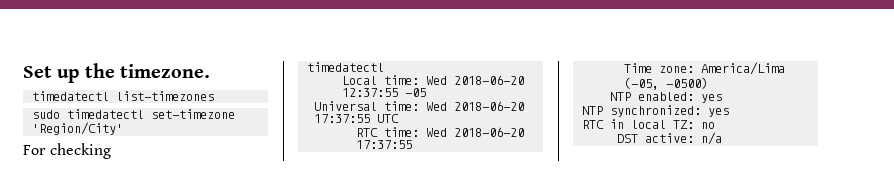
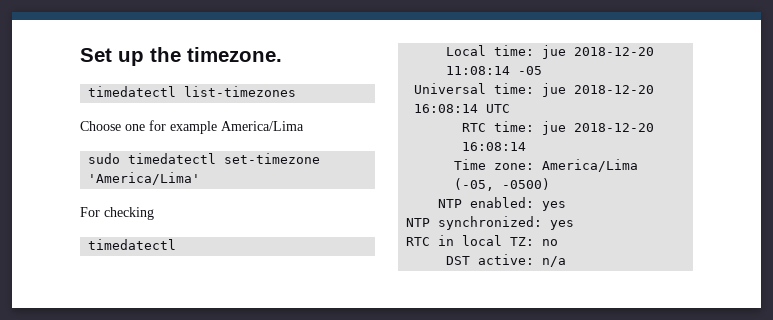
+ Choose one for example America/Lima
- sudo timedatectl set-timezone 'Region/City'
+ sudo timedatectl set-timezone 'America/Lima'
- Local time: Wed 2018-06-20 12:37:55 -05
+ Local time: jue 2018-12-20 11:08:14 -05
- Universal time: Wed 2018-06-20 17:37:55 UTC
+ Universal time: jue 2018-12-20 16:08:14 UTC
- RTC time: Wed 2018-06-20 17:37:55
+ RTC time: jue 2018-12-20 16:08:14

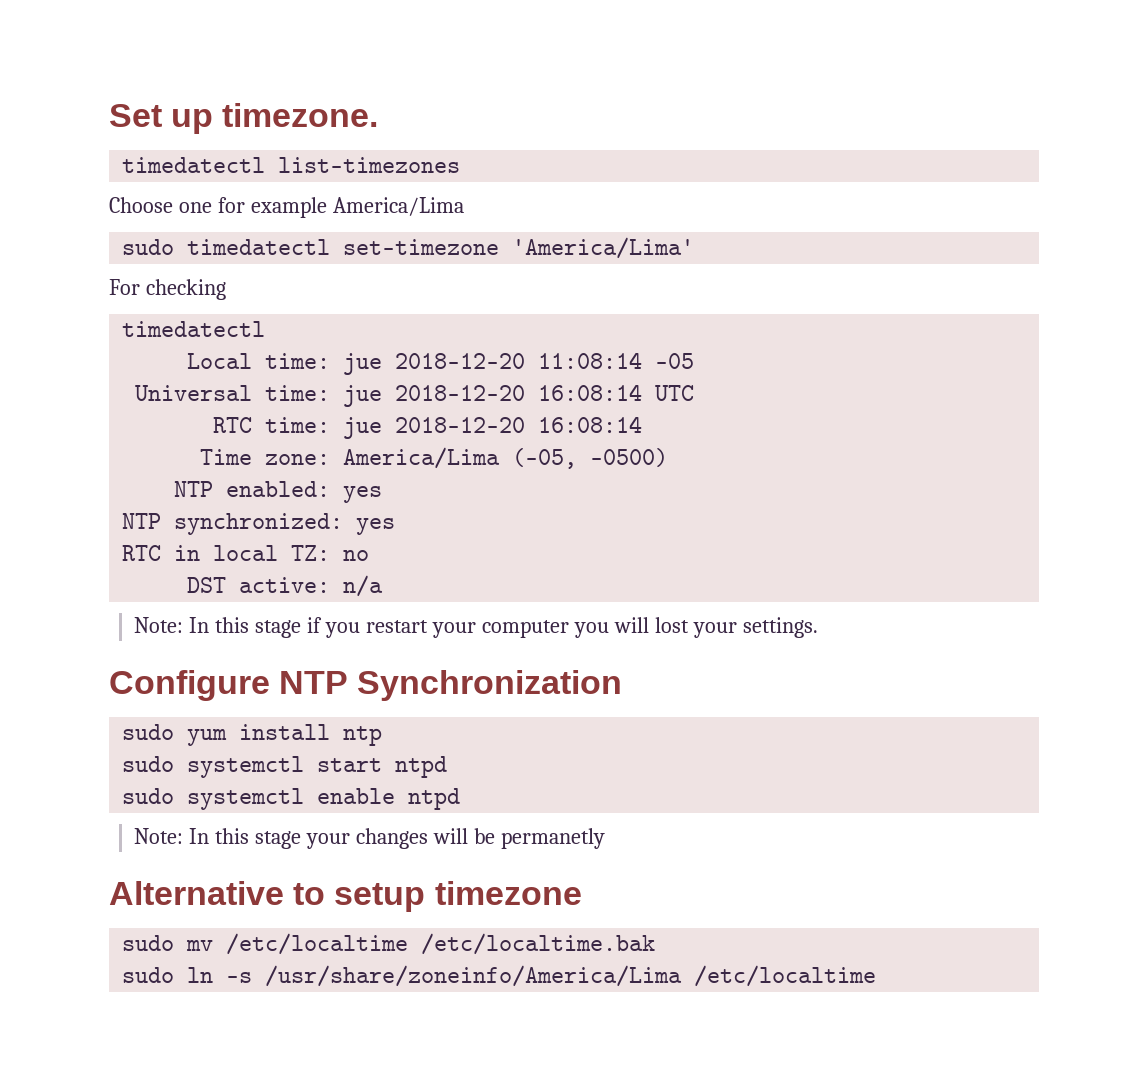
- Set up the timezone.
+ Set up timezone.
+ Note: In this stage if you restart your computer you will lost your settings.
+ Configure NTP Synchronization
+ sudo yum install ntp
+ sudo systemctl start ntpd
+ sudo systemctl enable ntpd
+ Note: In this stage your changes will be permanetly
+ Alternative to setup timezone
+ sudo mv /etc/localtime /etc/localtime.bak
+ sudo ln -s /usr/share/zoneinfo/America/Lima /etc/localtime

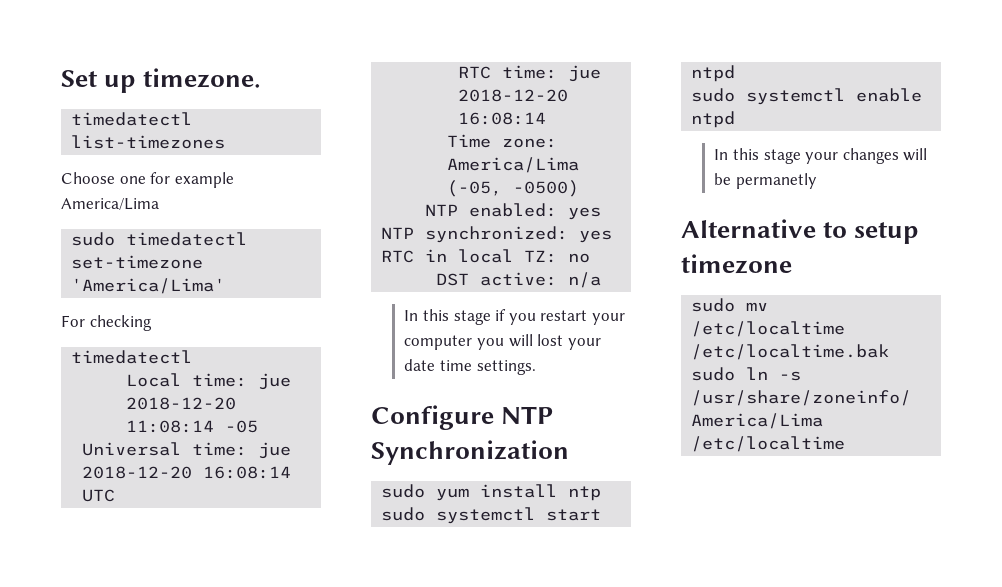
- Note: In this stage if you restart your computer you will lost your settings.
+ In this stage if you restart your computer you will lost your date time settings.
- Note: In this stage your changes will be permanetly
+ In this stage your changes will be permanetly

